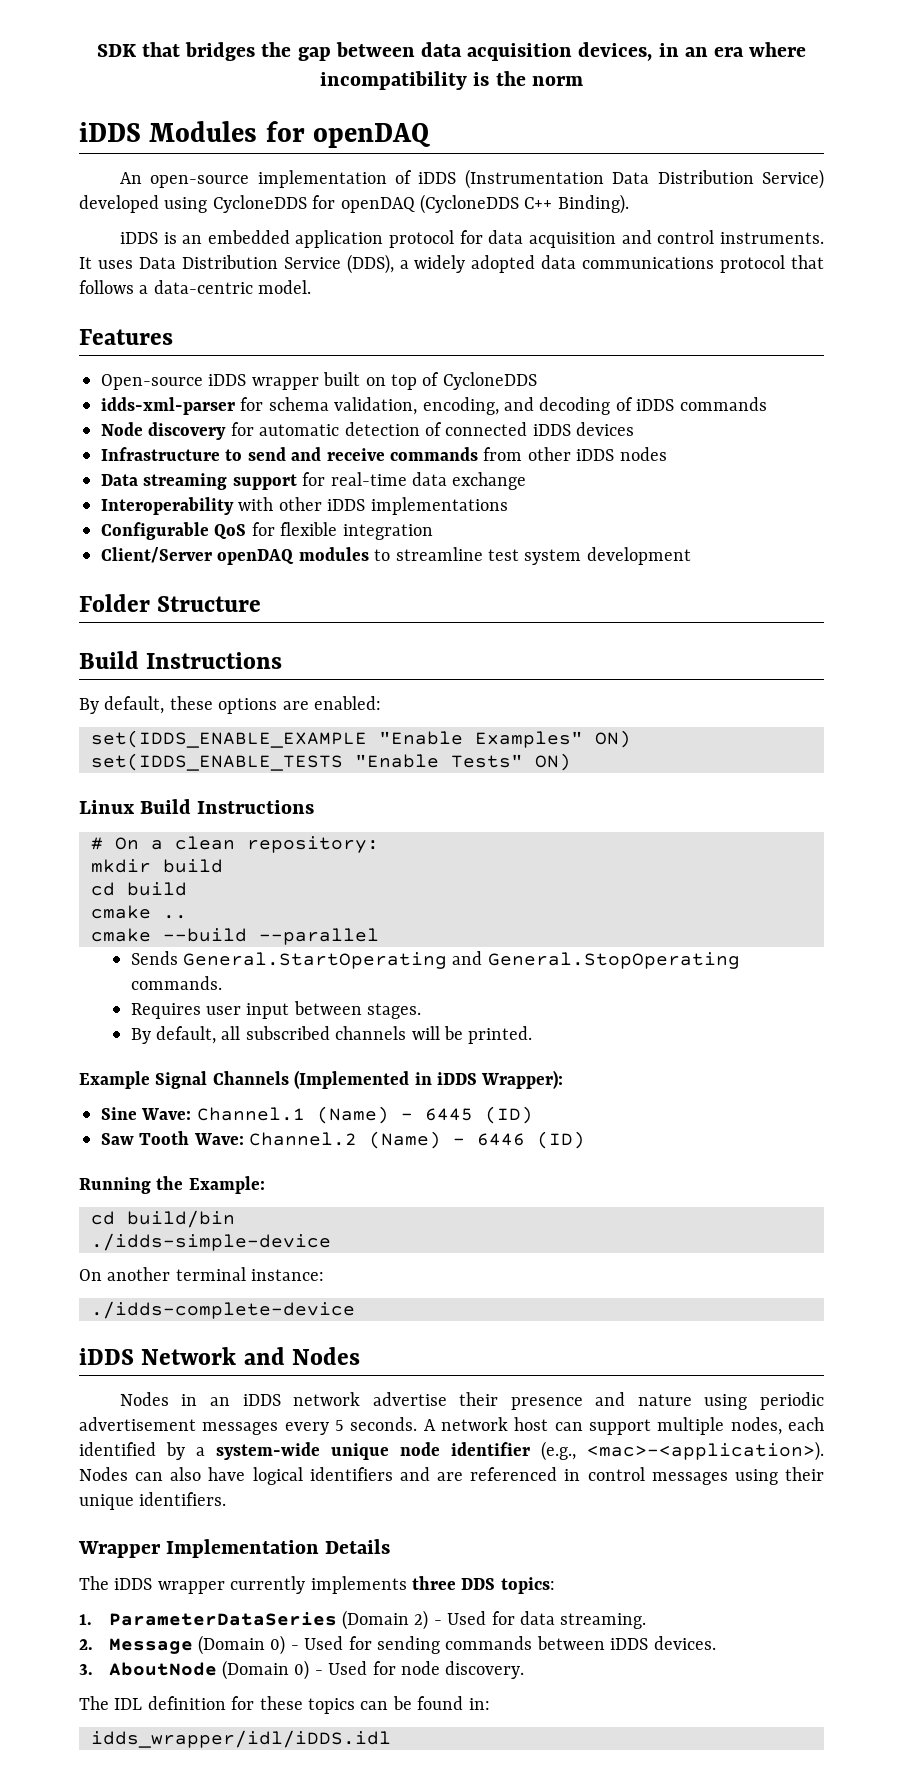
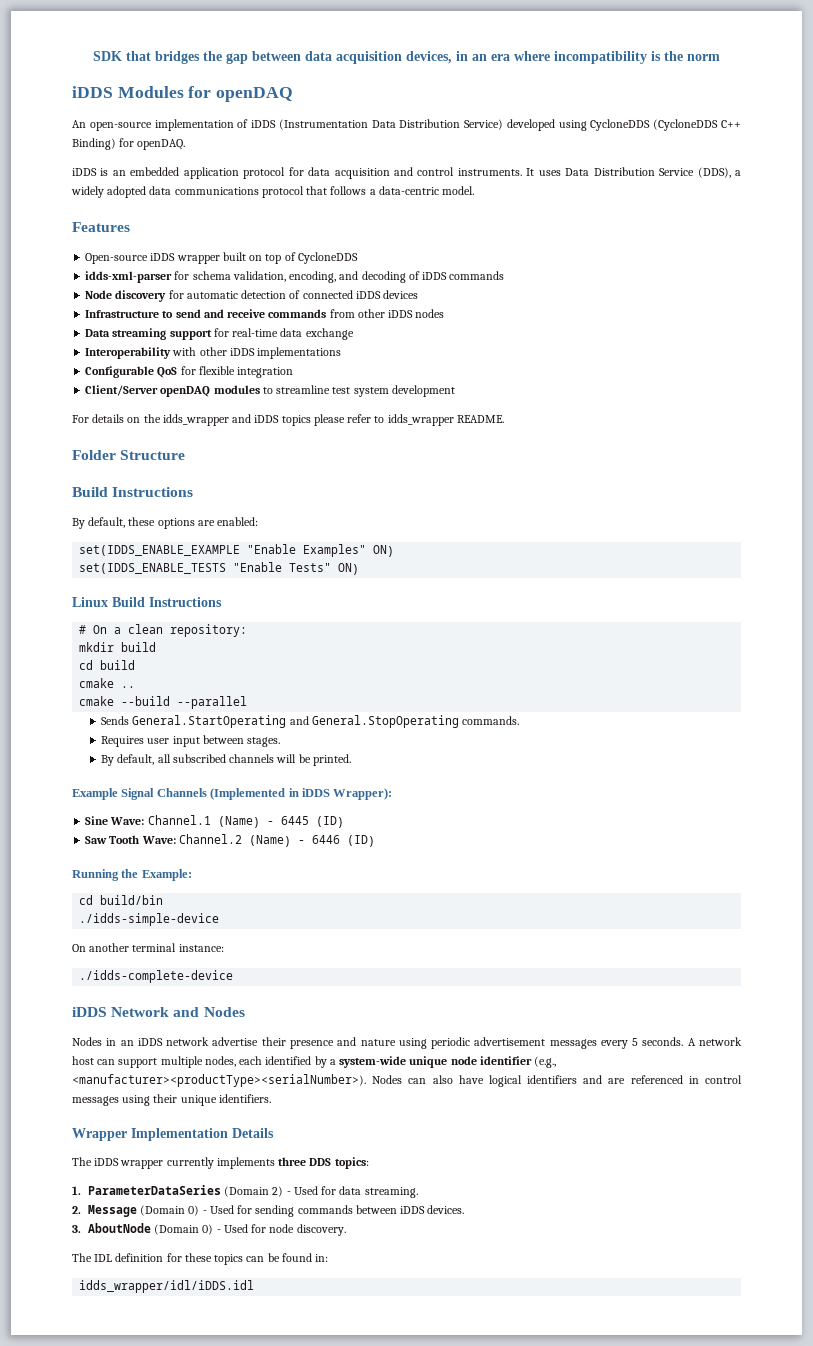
- An open-source implementation of iDDS (Instrumentation Data Distribution Service) developed using CycloneDDS for openDAQ (CycloneDDS C++ Binding).
+ An open-source implementation of iDDS (Instrumentation Data Distribution Service) developed using CycloneDDS (CycloneDDS C++ Binding) for openDAQ.
+ For details on the idds_wrapper and iDDS topics please refer to idds_wrapper README.
- A network host can support multiple nodes, each identified by a system-wide unique node identifier (e.g., <mac>-<application>).
+ A network host can support multiple nodes, each identified by a system-wide unique node identifier (e.g., <manufacturer><productType><serialNumber>).

